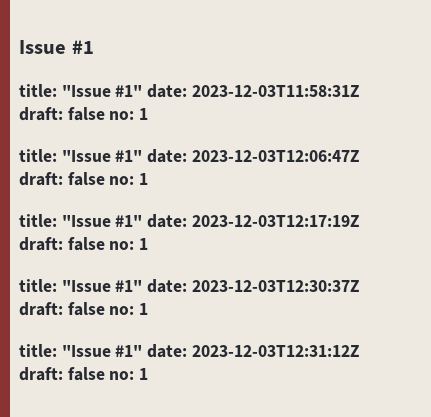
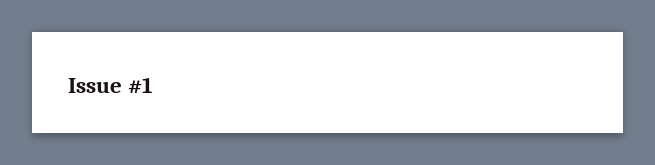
- title: "Issue #1" date: 2023-12-03T11:58:31Z draft: false no: 1
- title: "Issue #1" date: 2023-12-03T12:06:47Z draft: false no: 1
- title: "Issue #1" date: 2023-12-03T12:17:19Z draft: false no: 1
- title: "Issue #1" date: 2023-12-03T12:30:37Z draft: false no: 1
- title: "Issue #1" date: 2023-12-03T12:31:12Z draft: false no: 1

